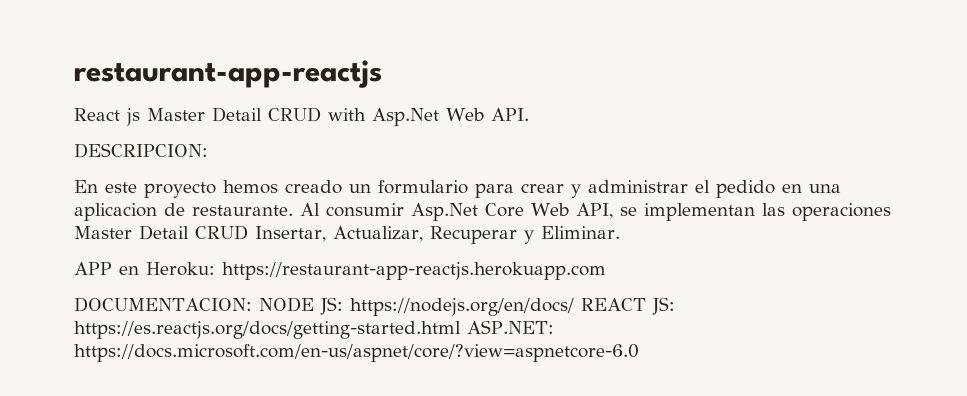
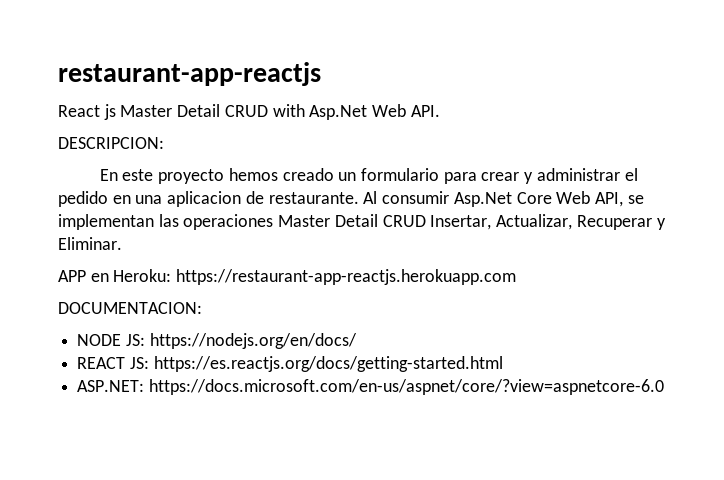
- DOCUMENTACION: NODE JS: https://nodejs.org/en/docs/ REACT JS: https://es.reactjs.org/docs/getting-started.html ASP.NET: https://docs.microsoft.com/en-us/aspnet/core/?view=aspnetcore-6.0
+ DOCUMENTACION:
+ NODE JS: https://nodejs.org/en/docs/
+ REACT JS: https://es.reactjs.org/docs/getting-started.html
+ ASP.NET: https://docs.microsoft.com/en-us/aspnet/core/?view=aspnetcore-6.0

